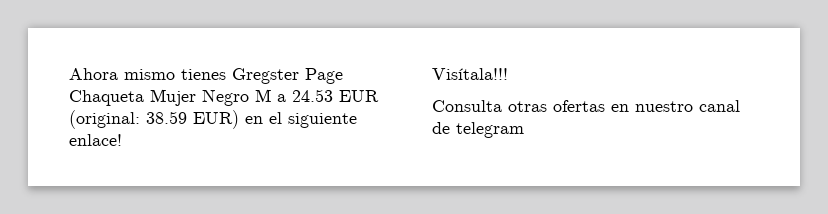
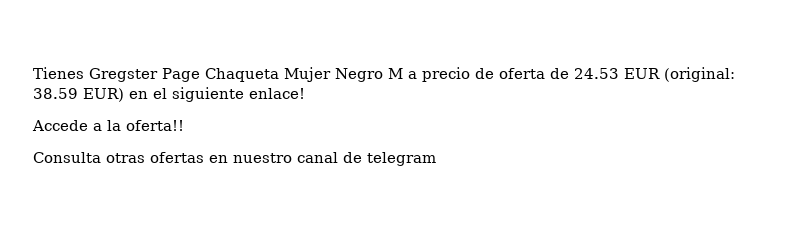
- Ahora mismo tienes Gregster Page Chaqueta Mujer Negro M a 24.53 EUR (original: 38.59 EUR) en el siguiente enlace!
+ Tienes Gregster Page Chaqueta Mujer Negro M a precio de oferta de 24.53 EUR (original: 38.59 EUR) en el siguiente enlace!
- Visítala!!!
+ Accede a la oferta!!

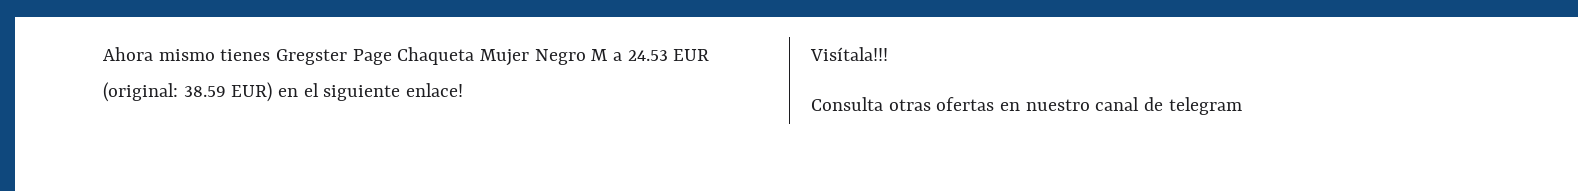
- Tienes Gregster Page Chaqueta Mujer Negro M a precio de oferta de 24.53 EUR (original: 38.59 EUR) en el siguiente enlace!
+ Ahora mismo tienes Gregster Page Chaqueta Mujer Negro M a 24.53 EUR (original: 38.59 EUR) en el siguiente enlace!
- Accede a la oferta!!
+ Visítala!!!

